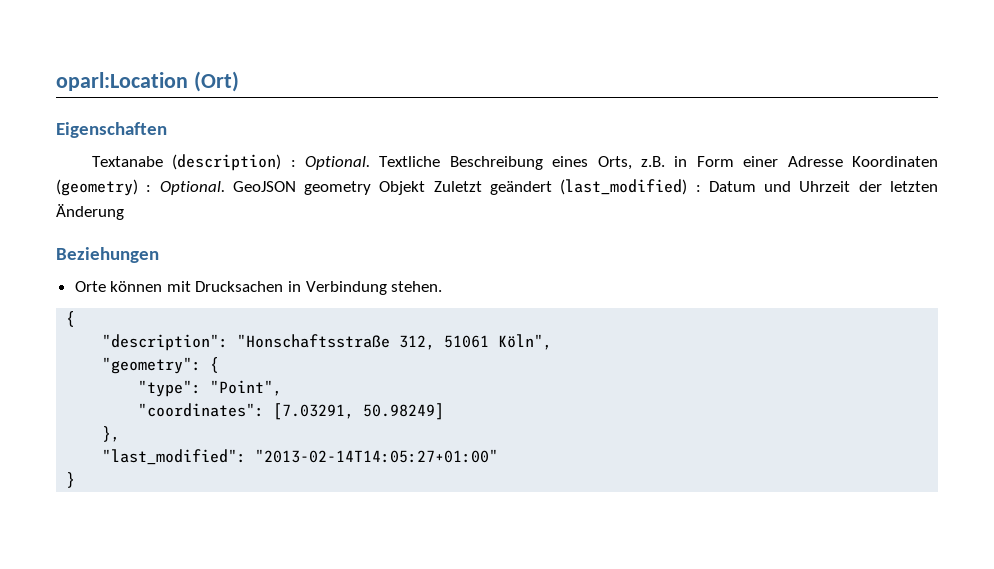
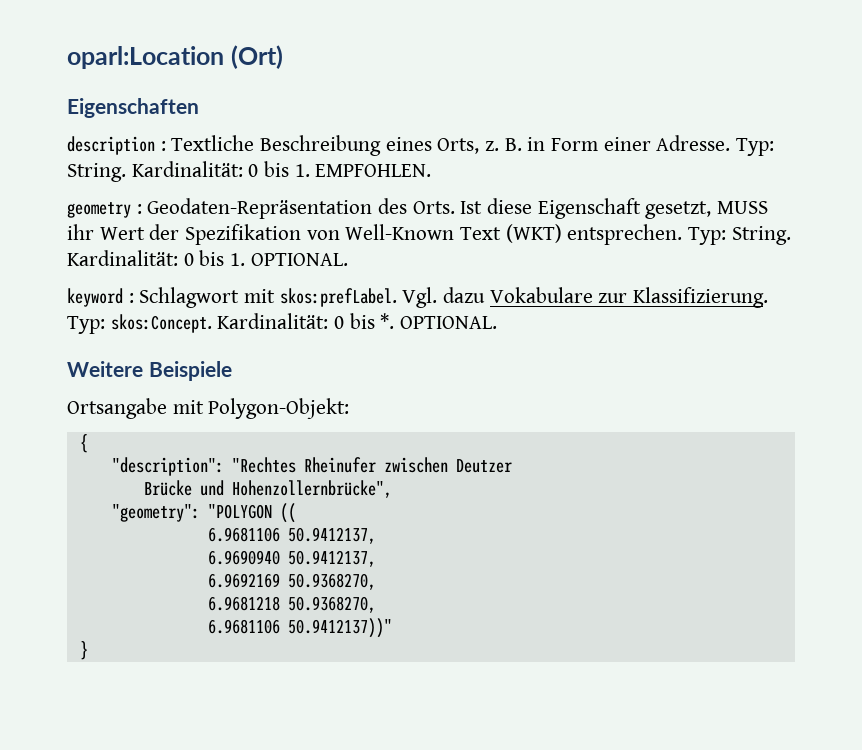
- Textanabe (description) : Optional. Textliche Beschreibung eines Orts, z.B. in Form einer Adresse Koordinaten (geometry) : Optional. GeoJSON geometry Objekt Zuletzt geändert (last_modified) : Datum und Uhrzeit der letzten Änderung
- Beziehungen
- Orte können mit Drucksachen in Verbindung stehen.
+ description : Textliche Beschreibung eines Orts, z. B. in Form einer Adresse. Typ: String. Kardinalität: 0 bis 1. EMPFOHLEN.
+ geometry : Geodaten-Repräsentation des Orts. Ist diese Eigenschaft gesetzt, MUSS ihr Wert der Spezifikation von Well-Known Text (WKT) entsprechen. Typ: String. Kardinalität: 0 bis 1. OPTIONAL.
+ keyword : Schlagwort mit skos:prefLabel. Vgl. dazu Vokabulare zur Klassifizierung. Typ: skos:Concept. Kardinalität: 0 bis *. OPTIONAL.
+ Weitere Beispiele
+ Ortsangabe mit Polygon-Objekt:
  {
- "description": "Honschaftsstraße 312, 51061 Köln",
- "geometry": {
- "type": "Point",
- "coordinates": [7.03291, 50.98249]
- },
- "last_modified": "2013-02-14T14:05:27+01:00"
+ "description": "Rechtes Rheinufer zwischen Deutzer
+ Brücke und Hohenzollernbrücke",
+ "geometry": "POLYGON ((
+ 6.9681106 50.9412137,
+ 6.9690940 50.9412137,
+ 6.9692169 50.9368270,
+ 6.9681218 50.9368270,
+ 6.9681106 50.9412137))"

